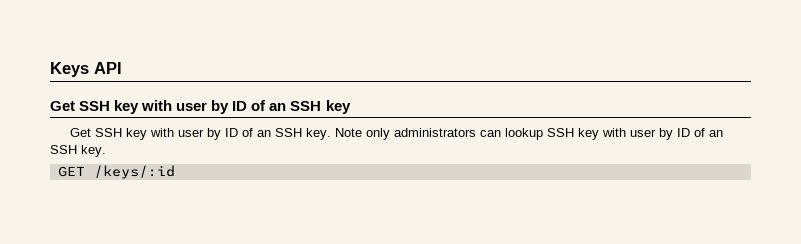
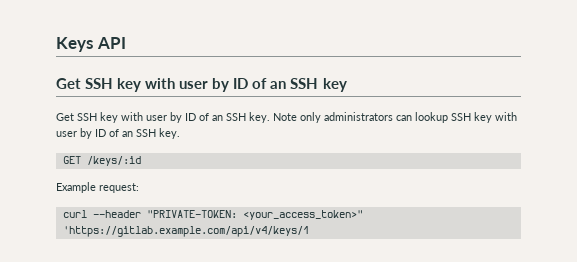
+ Example request:
+ curl --header "PRIVATE-TOKEN: <your_access_token>" 'https://gitlab.example.com/api/v4/keys/1

